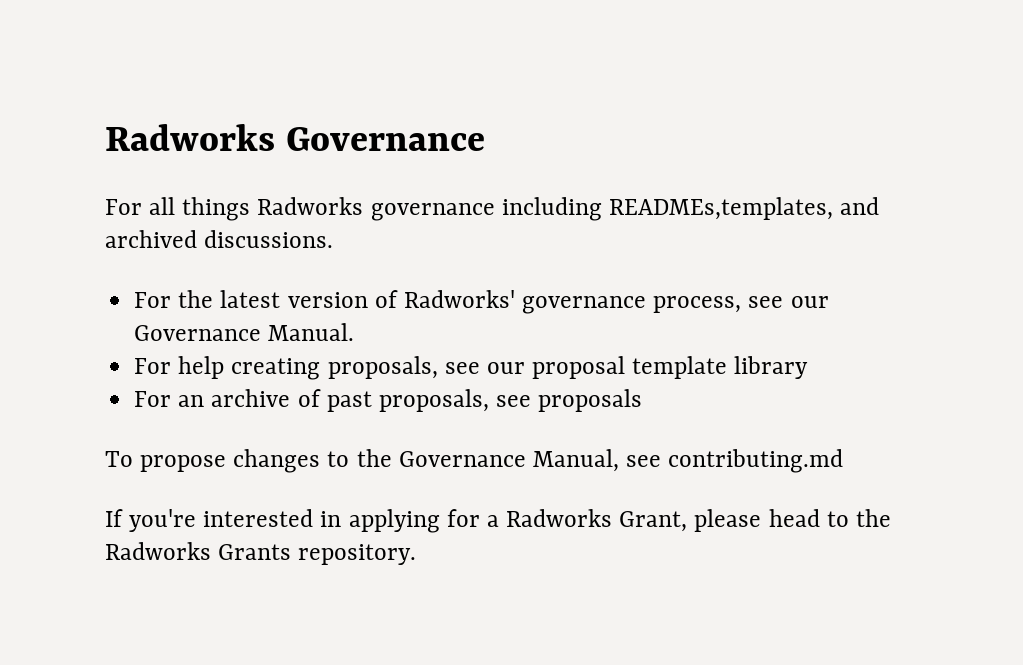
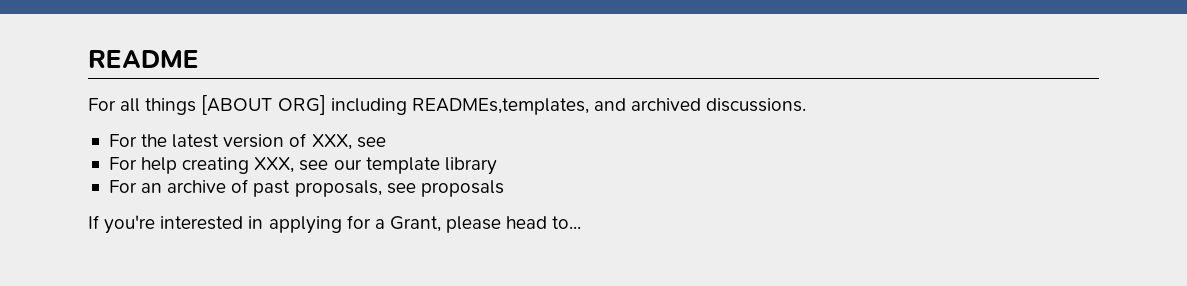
- Radworks Governance
+ README
- For all things Radworks governance including READMEs,templates, and archived discussions.
+ For all things [ABOUT ORG] including READMEs,templates, and archived discussions.
- For the latest version of Radworks' governance process, see our Governance Manual.
+ For the latest version of XXX, see
- For help creating proposals, see our proposal template library
+ For help creating XXX, see our template library
- To propose changes to the Governance Manual, see contributing.md
- If you're interested in applying for a Radworks Grant, please head to the Radworks Grants repository.
+ If you're interested in applying for a Grant, please head to...

